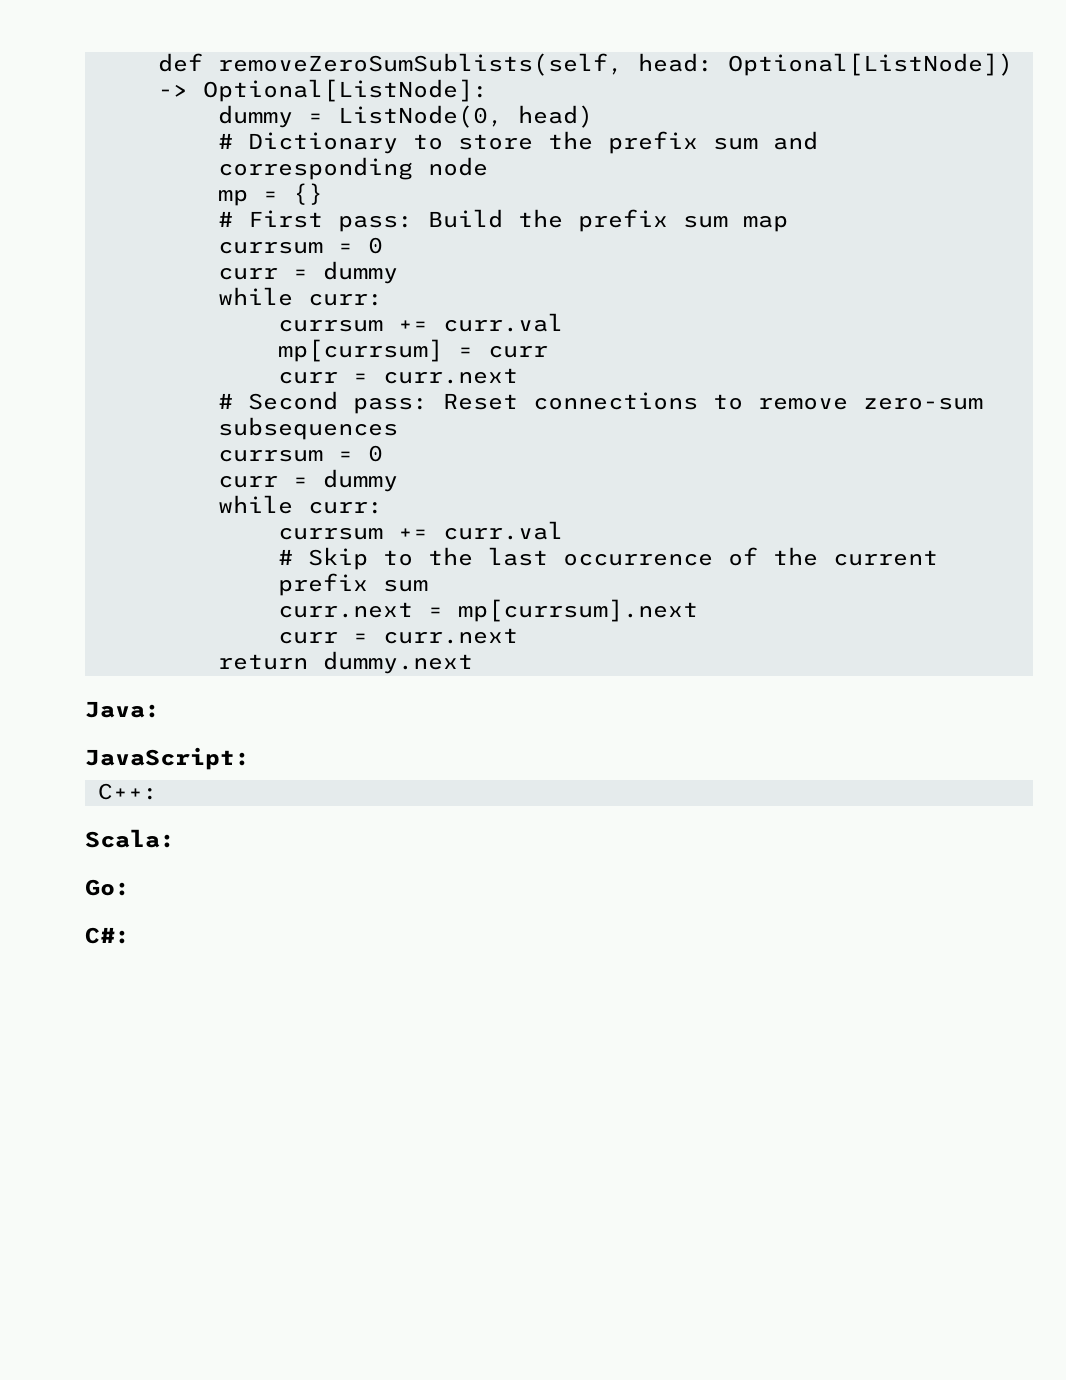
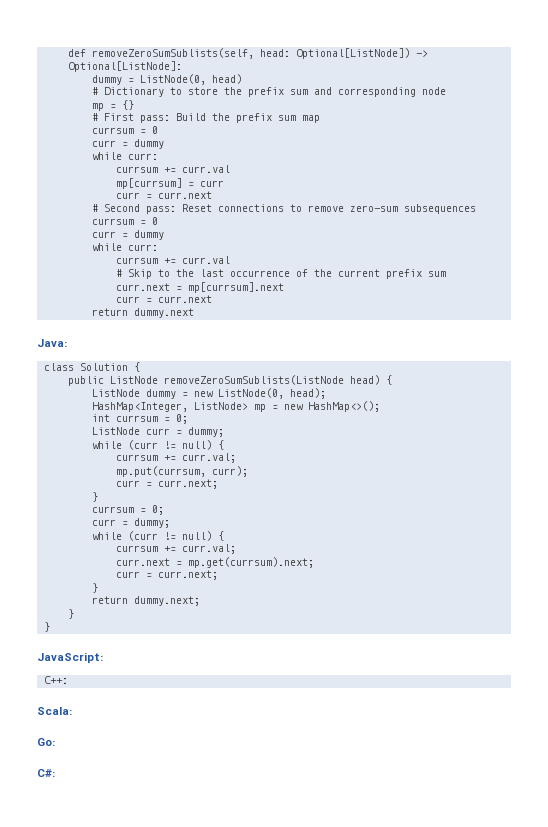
+ class Solution {
+ public ListNode removeZeroSumSublists(ListNode head) {
+ ListNode dummy = new ListNode(0, head);
+ HashMap<Integer, ListNode> mp = new HashMap<>();
+ int currsum = 0;
+ ListNode curr = dummy;
+ while (curr != null) {
+ currsum += curr.val;
+ mp.put(currsum, curr);
+ curr = curr.next;
+ }
+ currsum = 0;
+ curr = dummy;
+ while (curr != null) {
+ currsum += curr.val;
+ curr.next = mp.get(currsum).next;
+ curr = curr.next;
+ }
+ return dummy.next;
+ }
+ }

